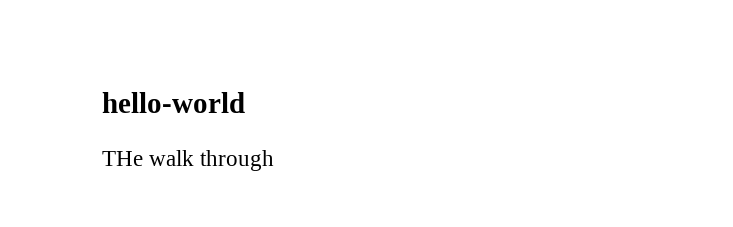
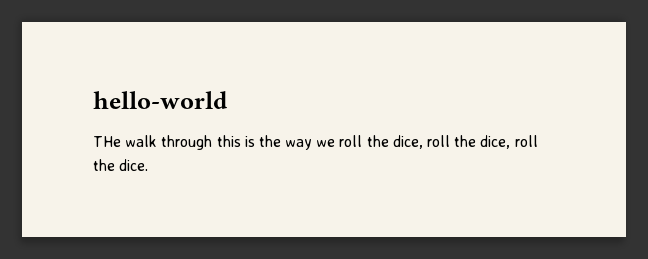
- THe walk through
+ THe walk through this is the way we roll the dice, roll the dice, roll the dice.

